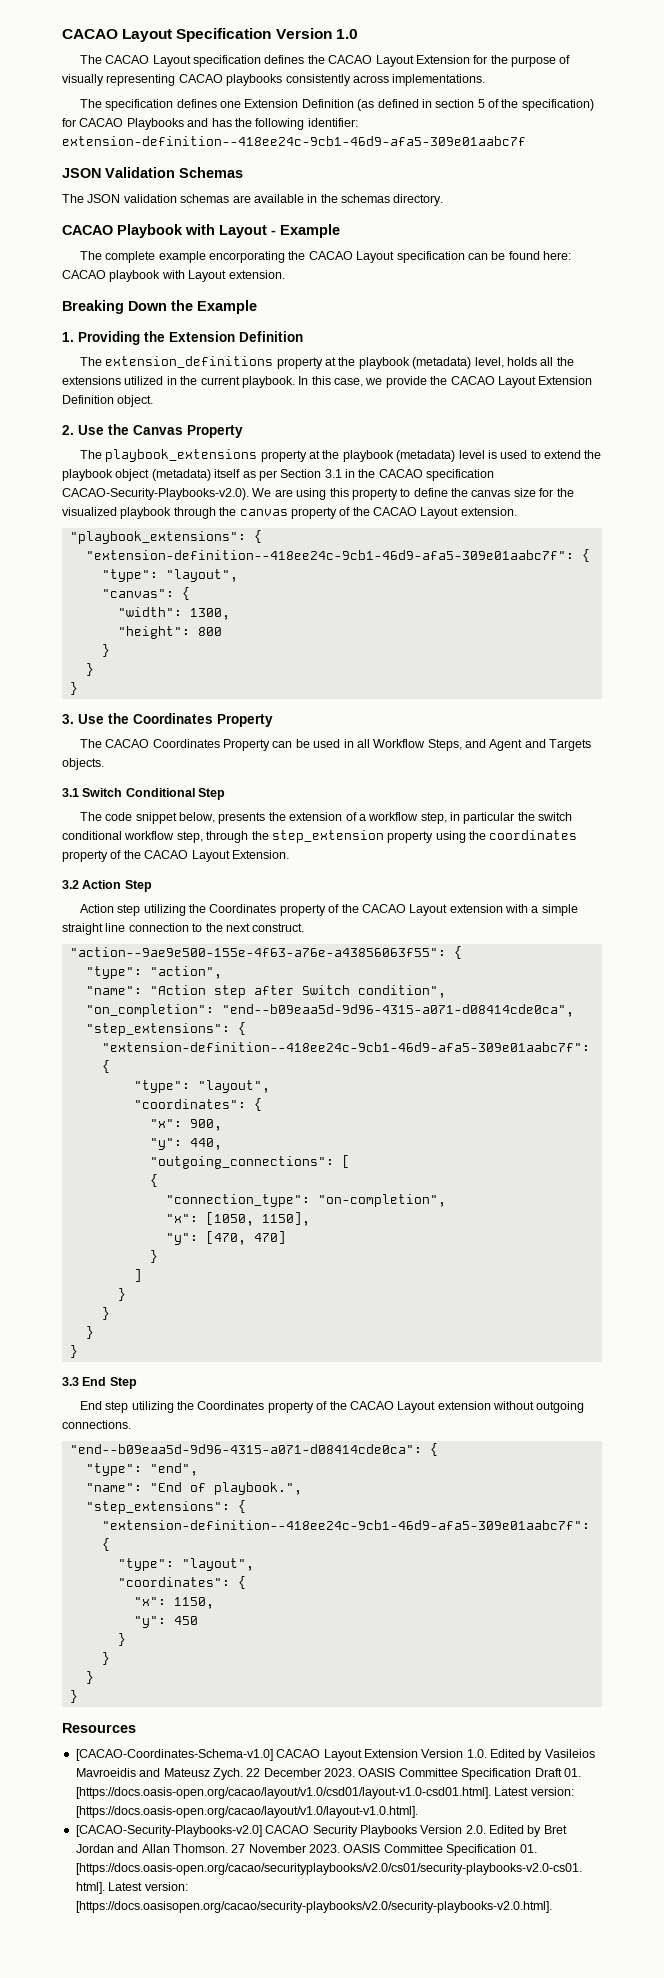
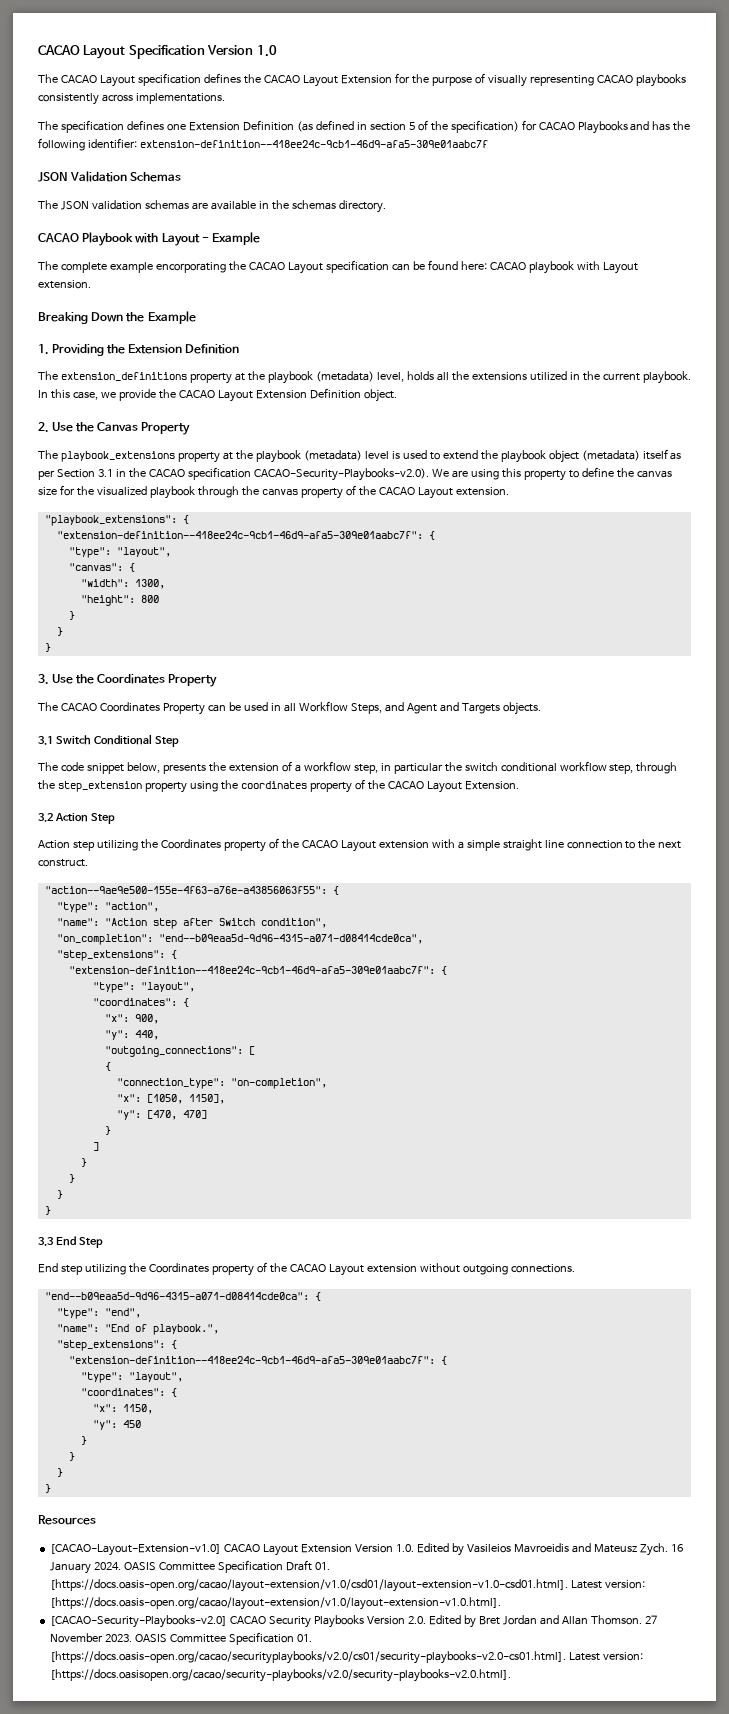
- [CACAO-Coordinates-Schema-v1.0] CACAO Layout Extension Version 1.0. Edited by Vasileios Mavroeidis and Mateusz Zych.
+ [CACAO-Layout-Extension-v1.0] CACAO Layout Extension Version 1.0. Edited by Vasileios Mavroeidis and Mateusz Zych.
- 22 December 2023.
+ 16 January 2024.
- OASIS Committee Specification Draft 01. [https://docs.oasis-open.org/cacao/layout/v1.0/csd01/layout-v1.0-csd01.html]. Latest version: [https://docs.oasis-open.org/cacao/layout/v1.0/layout-v1.0.html].
+ OASIS Committee Specification Draft 01. [https://docs.oasis-open.org/cacao/layout-extension/v1.0/csd01/layout-extension-v1.0-csd01.html]. Latest version: [https://docs.oasis-open.org/cacao/layout-extension/v1.0/layout-extension-v1.0.html].

